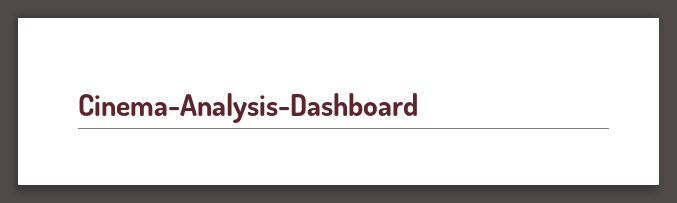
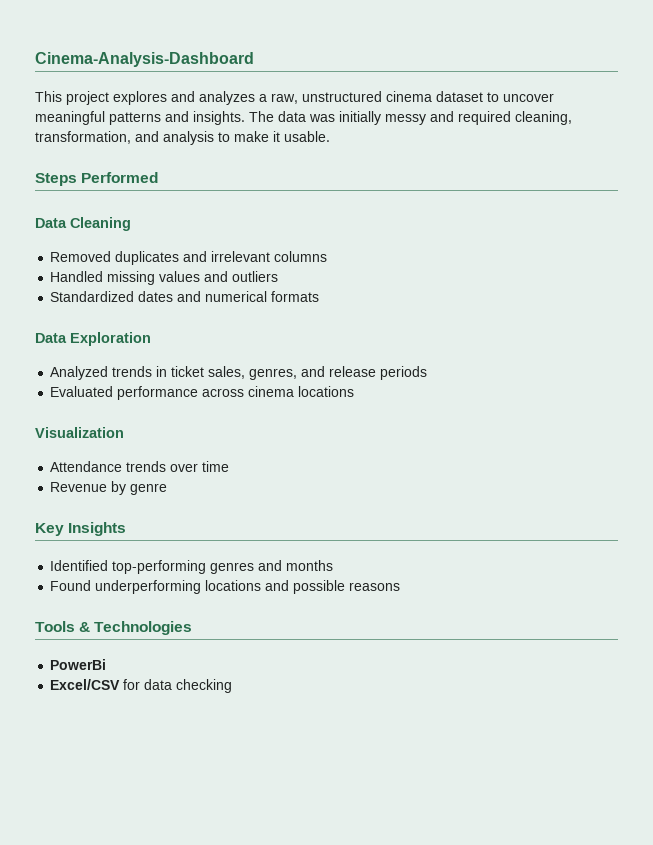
+ This project explores and analyzes a raw, unstructured cinema dataset to uncover meaningful patterns and insights. The data was initially messy and required cleaning, transformation, and analysis to make it usable.
+ Steps Performed
+ Data Cleaning
+ Removed duplicates and irrelevant columns
+ Handled missing values and outliers
+ Standardized dates and numerical formats
+ Data Exploration
+ Analyzed trends in ticket sales, genres, and release periods
+ Evaluated performance across cinema locations
+ Visualization
+ Attendance trends over time
+ Revenue by genre
+ Key Insights
+ Identified top-performing genres and months
+ Found underperforming locations and possible reasons
+ Tools & Technologies
+ PowerBi
+ Excel/CSV for data checking

